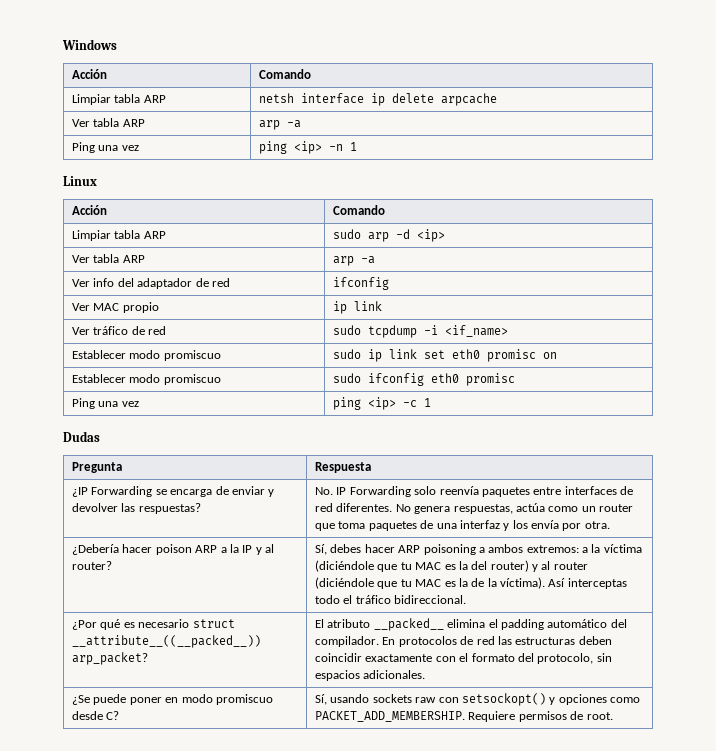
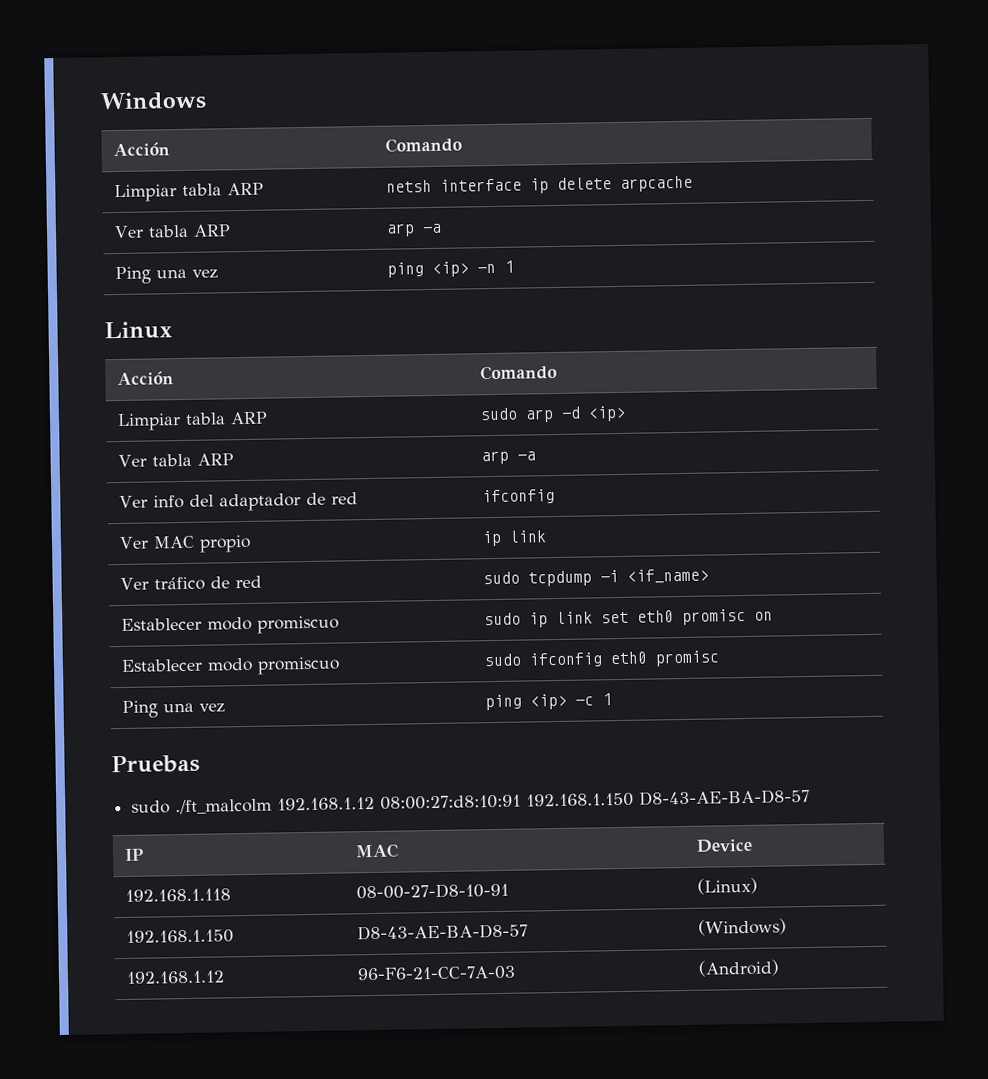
- Dudas
- Pregunta | Respuesta
- ¿IP Forwarding se encarga de enviar y devolver las respuestas? | No. IP Forwarding solo reenvía paquetes entre interfaces de red diferentes. No genera respuestas, actúa como un router que toma paquetes de una interfaz y los envía por otra.
- ¿Debería hacer poison ARP a la IP y al router? | Sí, debes hacer ARP poisoning a ambos extremos: a la víctima (diciéndole que tu MAC es la del router) y al router (diciéndole que tu MAC es la de la víctima). Así interceptas todo el tráfico bidireccional.
- ¿Por qué es necesario struct __attribute__((__packed__)) arp_packet? | El atributo __packed__ elimina el padding automático del compilador. En protocolos de red las estructuras deben coincidir exactamente con el formato del protocolo, sin espacios adicionales.
- ¿Se puede poner en modo promiscuo desde C? | Sí, usando sockets raw con setsockopt() y opciones como PACKET_ADD_MEMBERSHIP. Requiere permisos de root.
+ Pruebas
+ sudo ./ft_malcolm 192.168.1.12 08:00:27:d8:10:91 192.168.1.150 D8-43-AE-BA-D8-57
+ IP | MAC | Device
+ 192.168.1.118 | 08-00-27-D8-10-91 | (Linux)
+ 192.168.1.150 | D8-43-AE-BA-D8-57 | (Windows)
+ 192.168.1.12 | 96-F6-21-CC-7A-03 | (Android)

